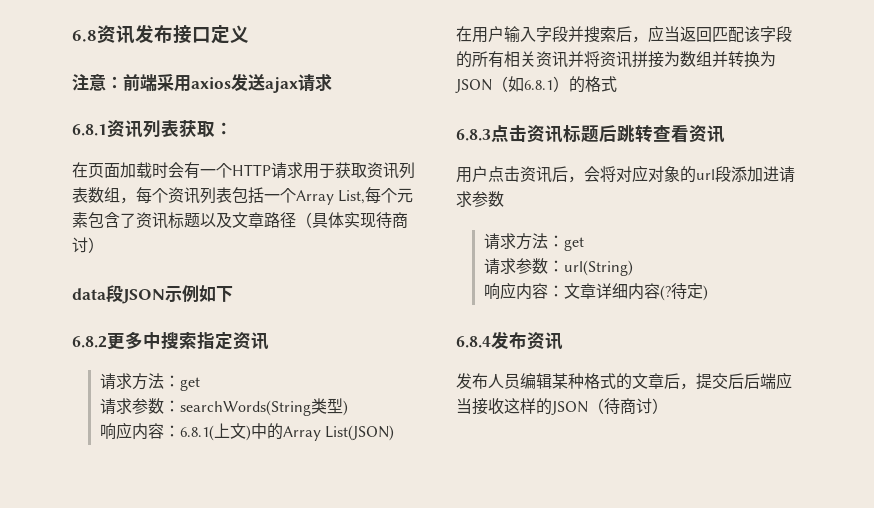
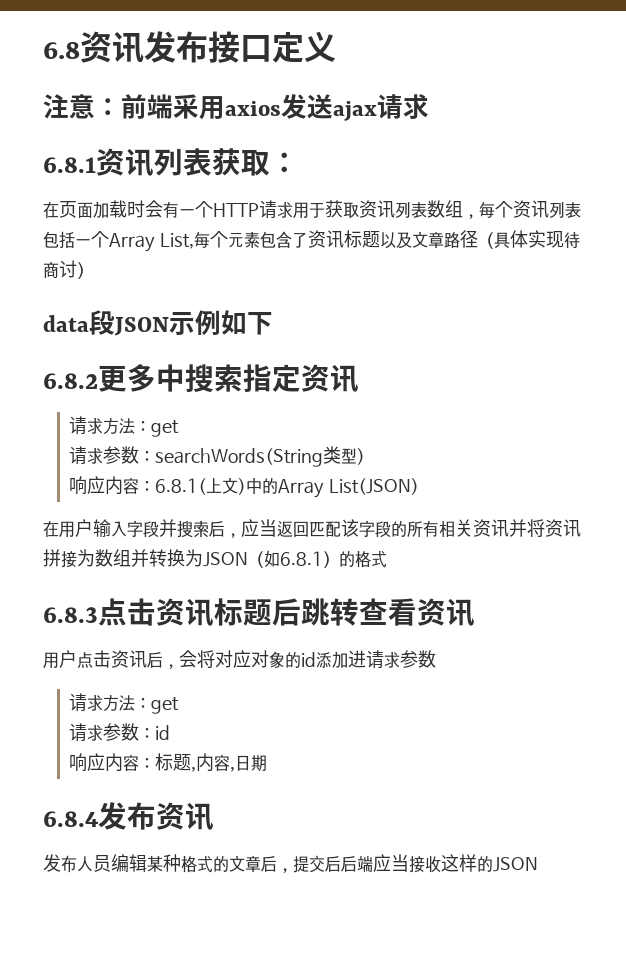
- 用户点击资讯后，会将对应对象的url段添加进请求参数
+ 用户点击资讯后，会将对应对象的id添加进请求参数
- 请求参数：url(String)
- 响应内容：文章详细内容(?待定)
+ 请求参数：id
+ 响应内容：标题,内容,日期
- 发布人员编辑某种格式的文章后，提交后后端应当接收这样的JSON（待商讨）
+ 发布人员编辑某种格式的文章后，提交后后端应当接收这样的JSON

